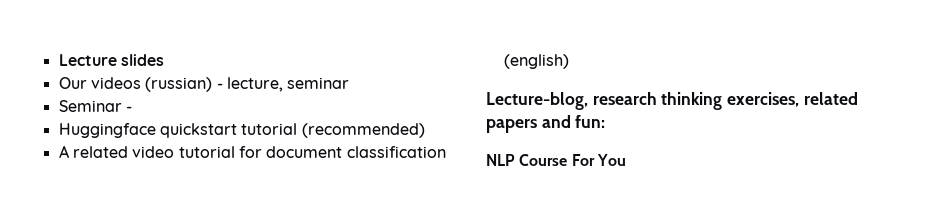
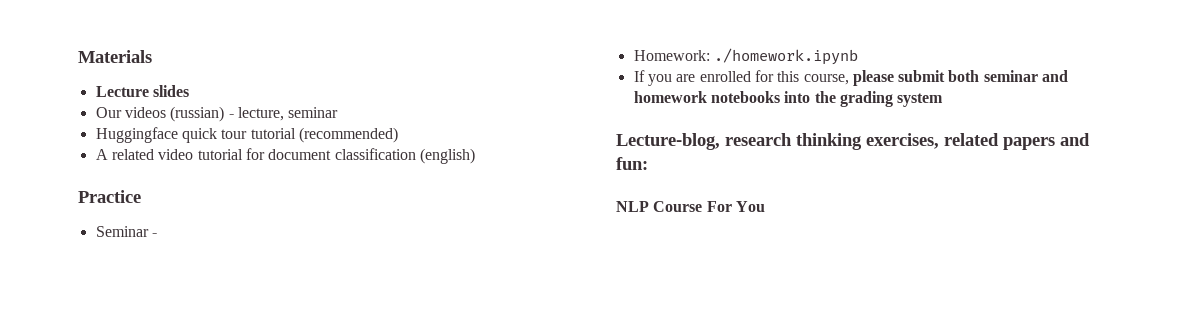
+ Materials
- Seminar -
- Huggingface quickstart tutorial (recommended)
+ Huggingface quick tour tutorial (recommended)
+ Practice
+ Seminar -
+ Homework: ./homework.ipynb
+ If you are enrolled for this course, please submit both seminar and homework notebooks into the grading system

